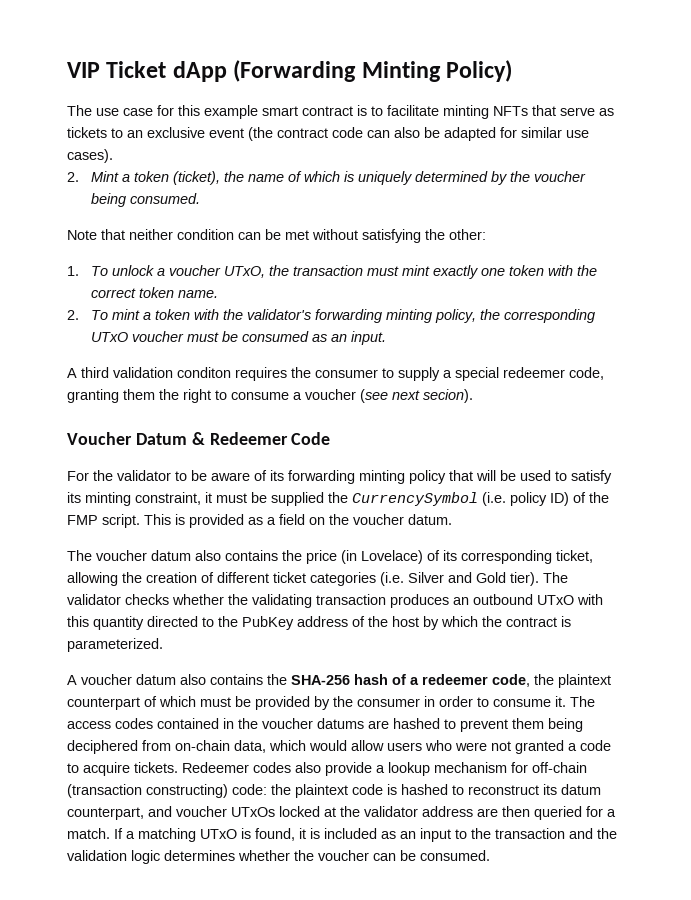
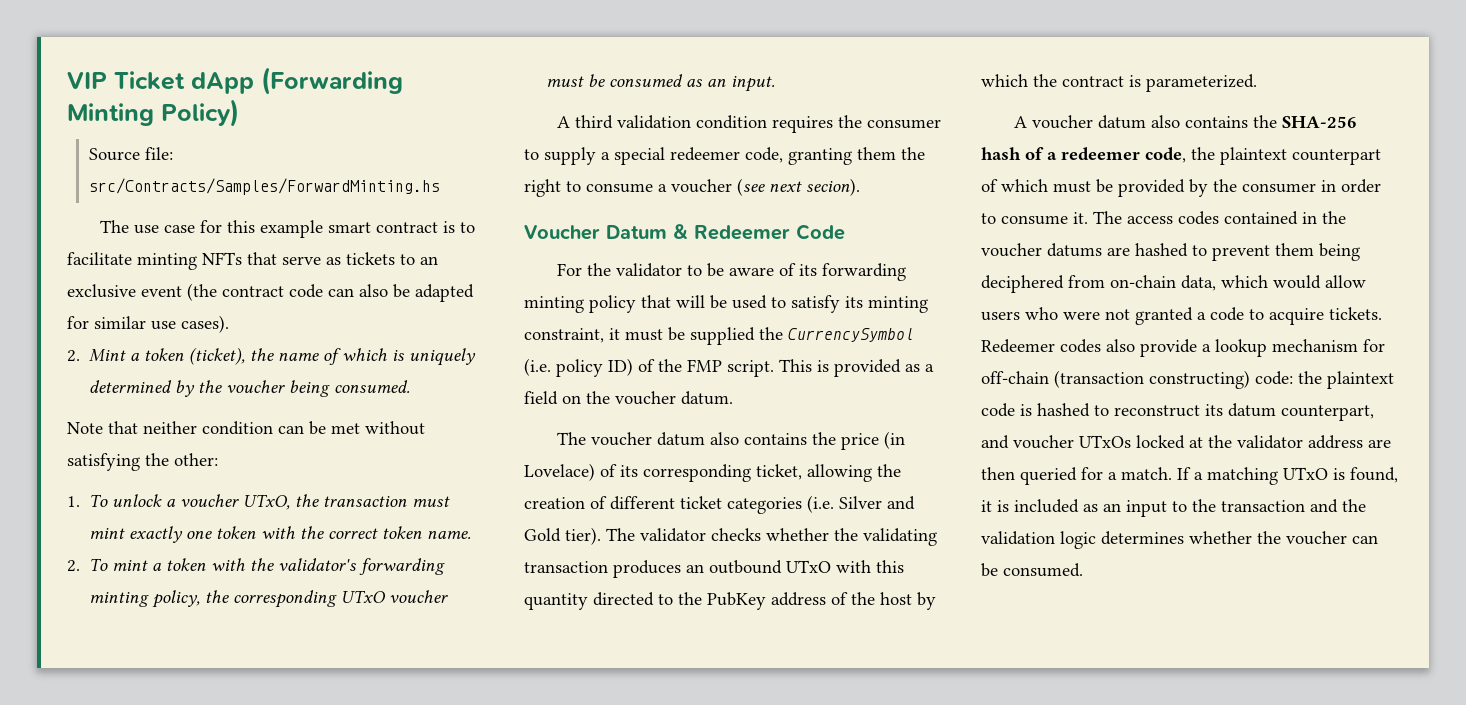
+ Source file: src/Contracts/Samples/ForwardMinting.hs
- A third validation conditon requires the consumer to supply a special redeemer code, granting them the right to consume a voucher (see next secion).
+ A third validation condition requires the consumer to supply a special redeemer code, granting them the right to consume a voucher (see next secion).

